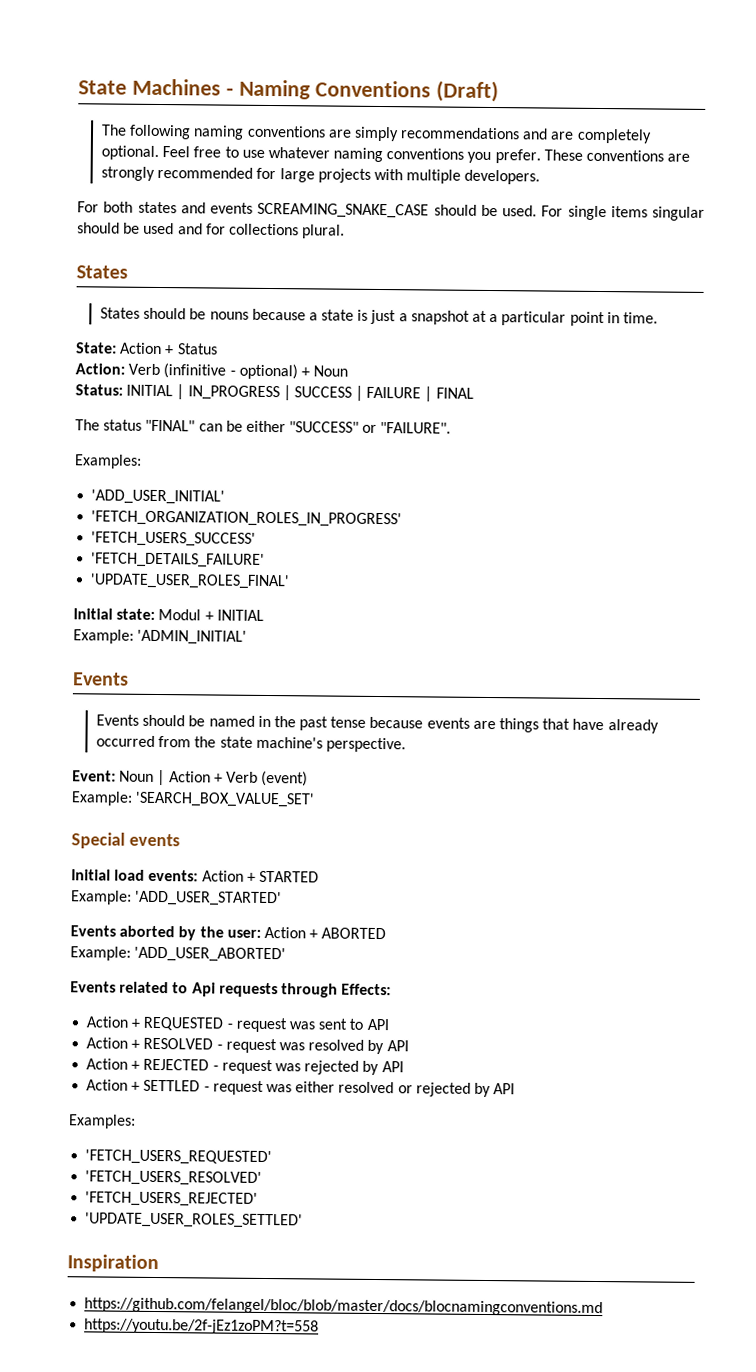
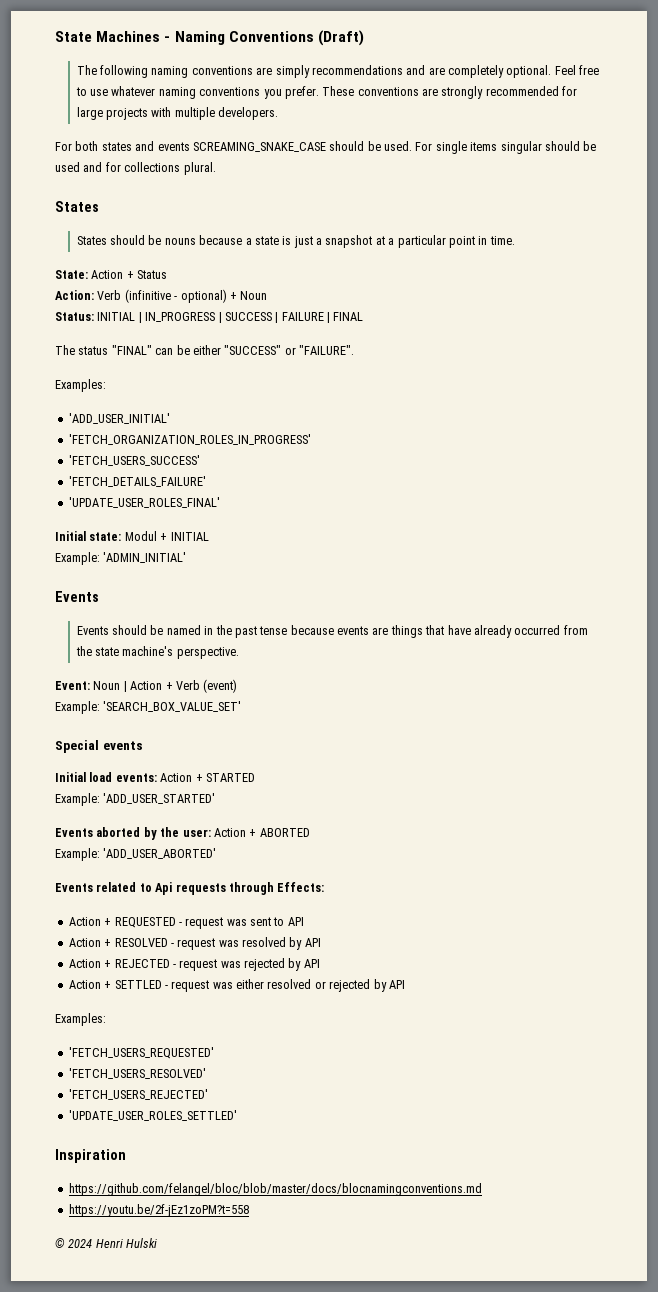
+ © 2024 Henri Hulski

